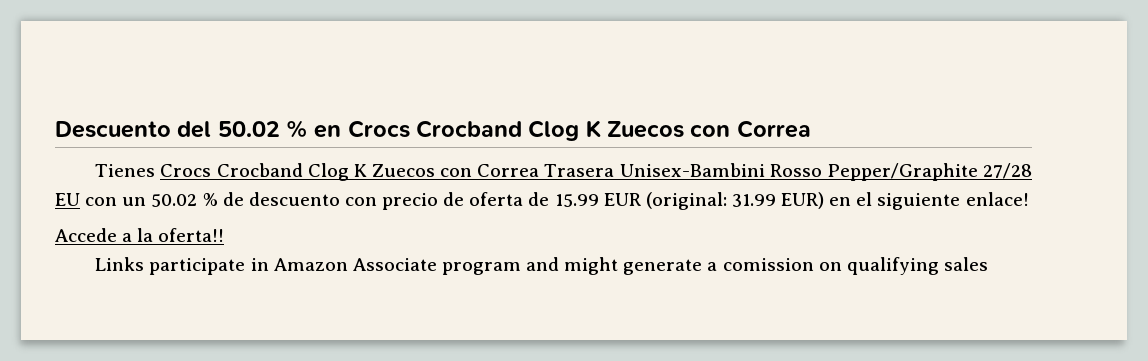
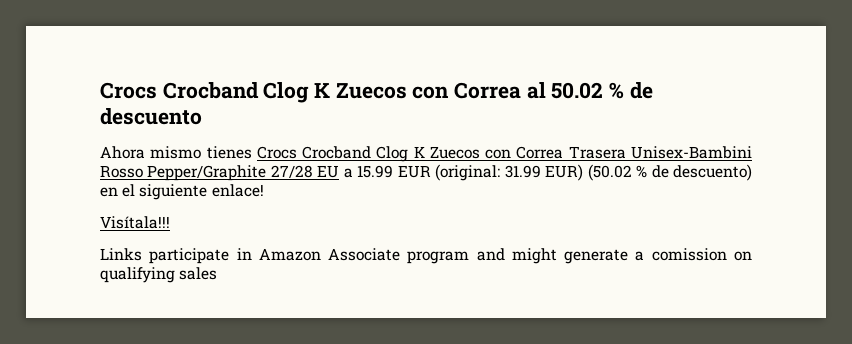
- Descuento del 50.02 % en Crocs Crocband Clog K Zuecos con Correa
- Tienes Crocs Crocband Clog K Zuecos con Correa Trasera Unisex-Bambini Rosso Pepper/Graphite 27/28 EU con un 50.02 % de descuento con precio de oferta de 15.99 EUR (original: 31.99 EUR) en el siguiente enlace!
+ Crocs Crocband Clog K Zuecos con Correa al 50.02 % de descuento
+ Ahora mismo tienes Crocs Crocband Clog K Zuecos con Correa Trasera Unisex-Bambini Rosso Pepper/Graphite 27/28 EU a 15.99 EUR (original: 31.99 EUR) (50.02 % de descuento) en el siguiente enlace!
- Accede a la oferta!!
+ Visítala!!!

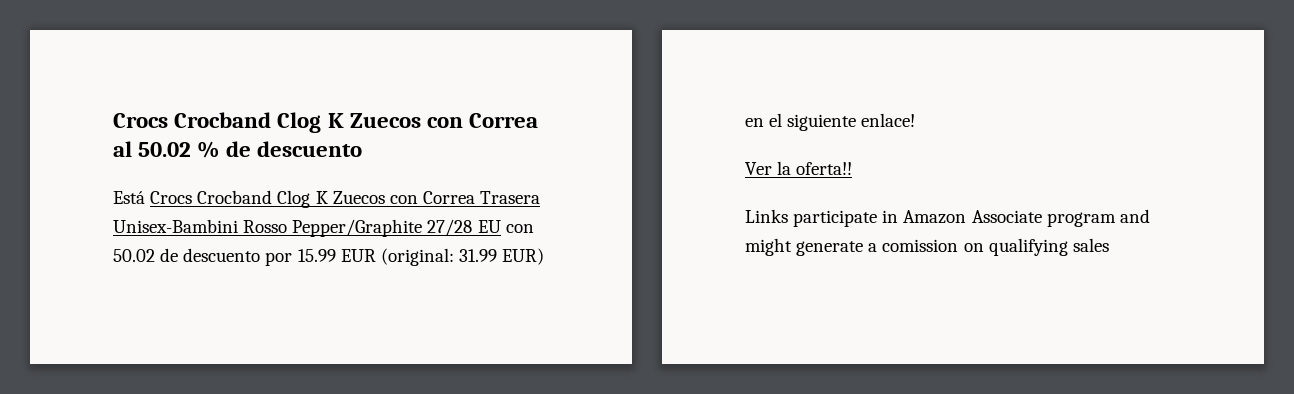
- Ahora mismo tienes Crocs Crocband Clog K Zuecos con Correa Trasera Unisex-Bambini Rosso Pepper/Graphite 27/28 EU a 15.99 EUR (original: 31.99 EUR) (50.02 % de descuento) en el siguiente enlace!
+ Está Crocs Crocband Clog K Zuecos con Correa Trasera Unisex-Bambini Rosso Pepper/Graphite 27/28 EU con 50.02 de descuento por 15.99 EUR (original: 31.99 EUR) en el siguiente enlace!
- Visítala!!!
+ Ver la oferta!!

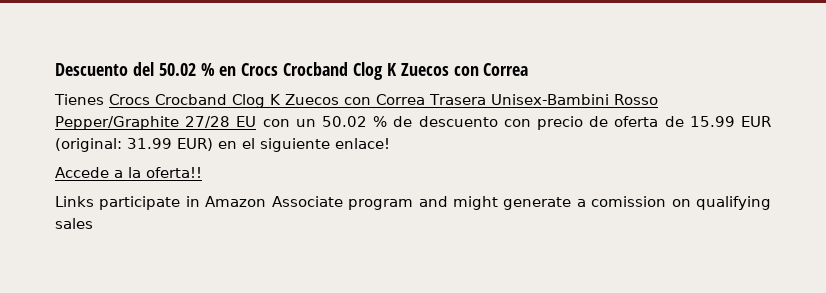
- Crocs Crocband Clog K Zuecos con Correa al 50.02 % de descuento
- Está Crocs Crocband Clog K Zuecos con Correa Trasera Unisex-Bambini Rosso Pepper/Graphite 27/28 EU con 50.02 de descuento por 15.99 EUR (original: 31.99 EUR) en el siguiente enlace!
+ Descuento del 50.02 % en Crocs Crocband Clog K Zuecos con Correa
+ Tienes Crocs Crocband Clog K Zuecos con Correa Trasera Unisex-Bambini Rosso Pepper/Graphite 27/28 EU con un 50.02 % de descuento con precio de oferta de 15.99 EUR (original: 31.99 EUR) en el siguiente enlace!
- Ver la oferta!!
+ Accede a la oferta!!

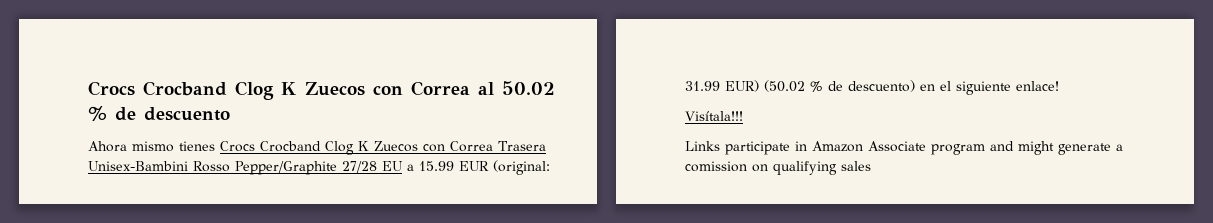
- Descuento del 50.02 % en Crocs Crocband Clog K Zuecos con Correa
- Tienes Crocs Crocband Clog K Zuecos con Correa Trasera Unisex-Bambini Rosso Pepper/Graphite 27/28 EU con un 50.02 % de descuento con precio de oferta de 15.99 EUR (original: 31.99 EUR) en el siguiente enlace!
+ Crocs Crocband Clog K Zuecos con Correa al 50.02 % de descuento
+ Ahora mismo tienes Crocs Crocband Clog K Zuecos con Correa Trasera Unisex-Bambini Rosso Pepper/Graphite 27/28 EU a 15.99 EUR (original: 31.99 EUR) (50.02 % de descuento) en el siguiente enlace!
- Accede a la oferta!!
+ Visítala!!!

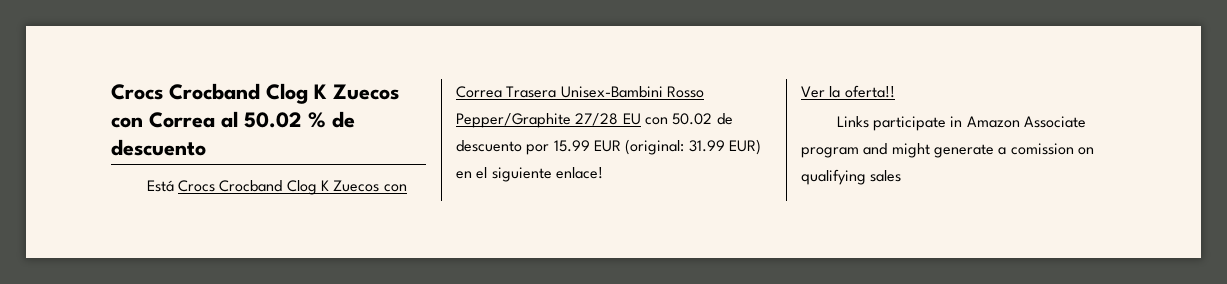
- Ahora mismo tienes Crocs Crocband Clog K Zuecos con Correa Trasera Unisex-Bambini Rosso Pepper/Graphite 27/28 EU a 15.99 EUR (original: 31.99 EUR) (50.02 % de descuento) en el siguiente enlace!
+ Está Crocs Crocband Clog K Zuecos con Correa Trasera Unisex-Bambini Rosso Pepper/Graphite 27/28 EU con 50.02 de descuento por 15.99 EUR (original: 31.99 EUR) en el siguiente enlace!
- Visítala!!!
+ Ver la oferta!!

